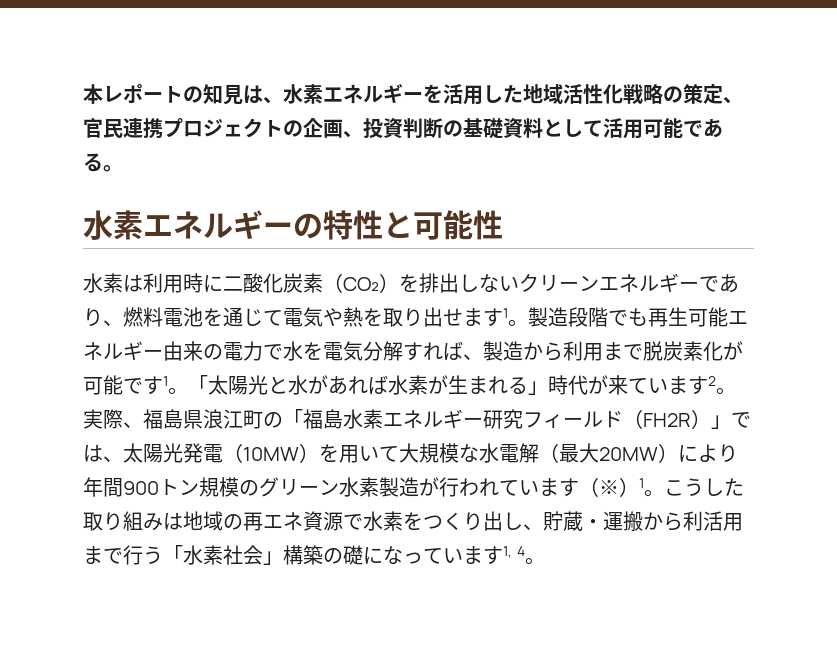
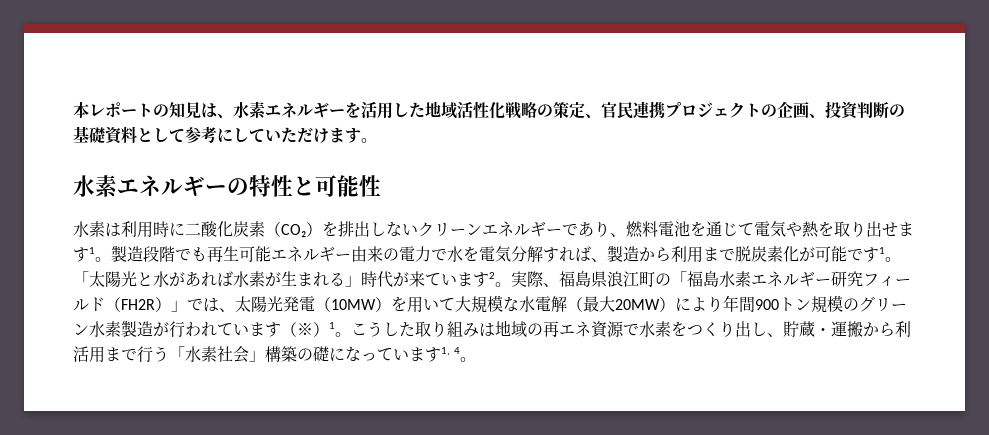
- 本レポートの知見は、水素エネルギーを活用した地域活性化戦略の策定、官民連携プロジェクトの企画、投資判断の基礎資料として活用可能である。
+ 本レポートの知見は、水素エネルギーを活用した地域活性化戦略の策定、官民連携プロジェクトの企画、投資判断の基礎資料として参考にしていただけます。

